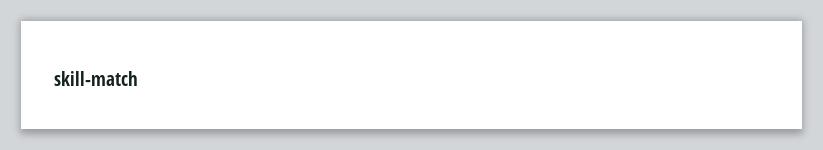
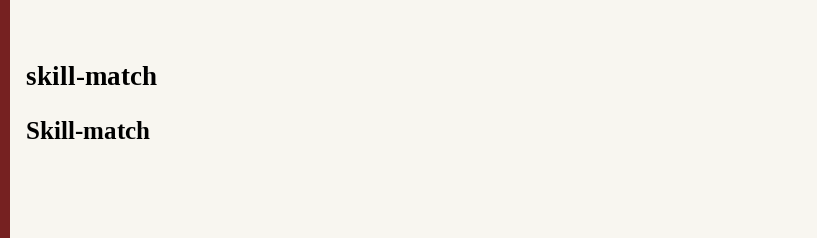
+ Skill-match

